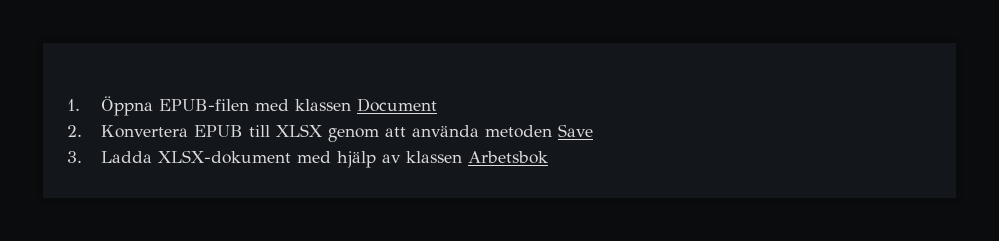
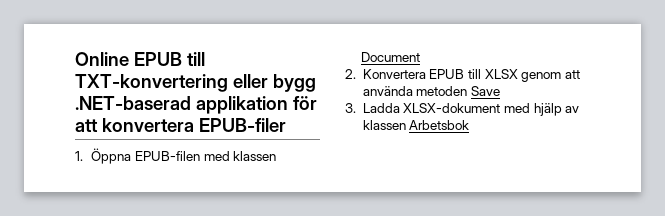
+ Online EPUB till TXT-konvertering eller bygg .NET-baserad applikation för att konvertera EPUB-filer

